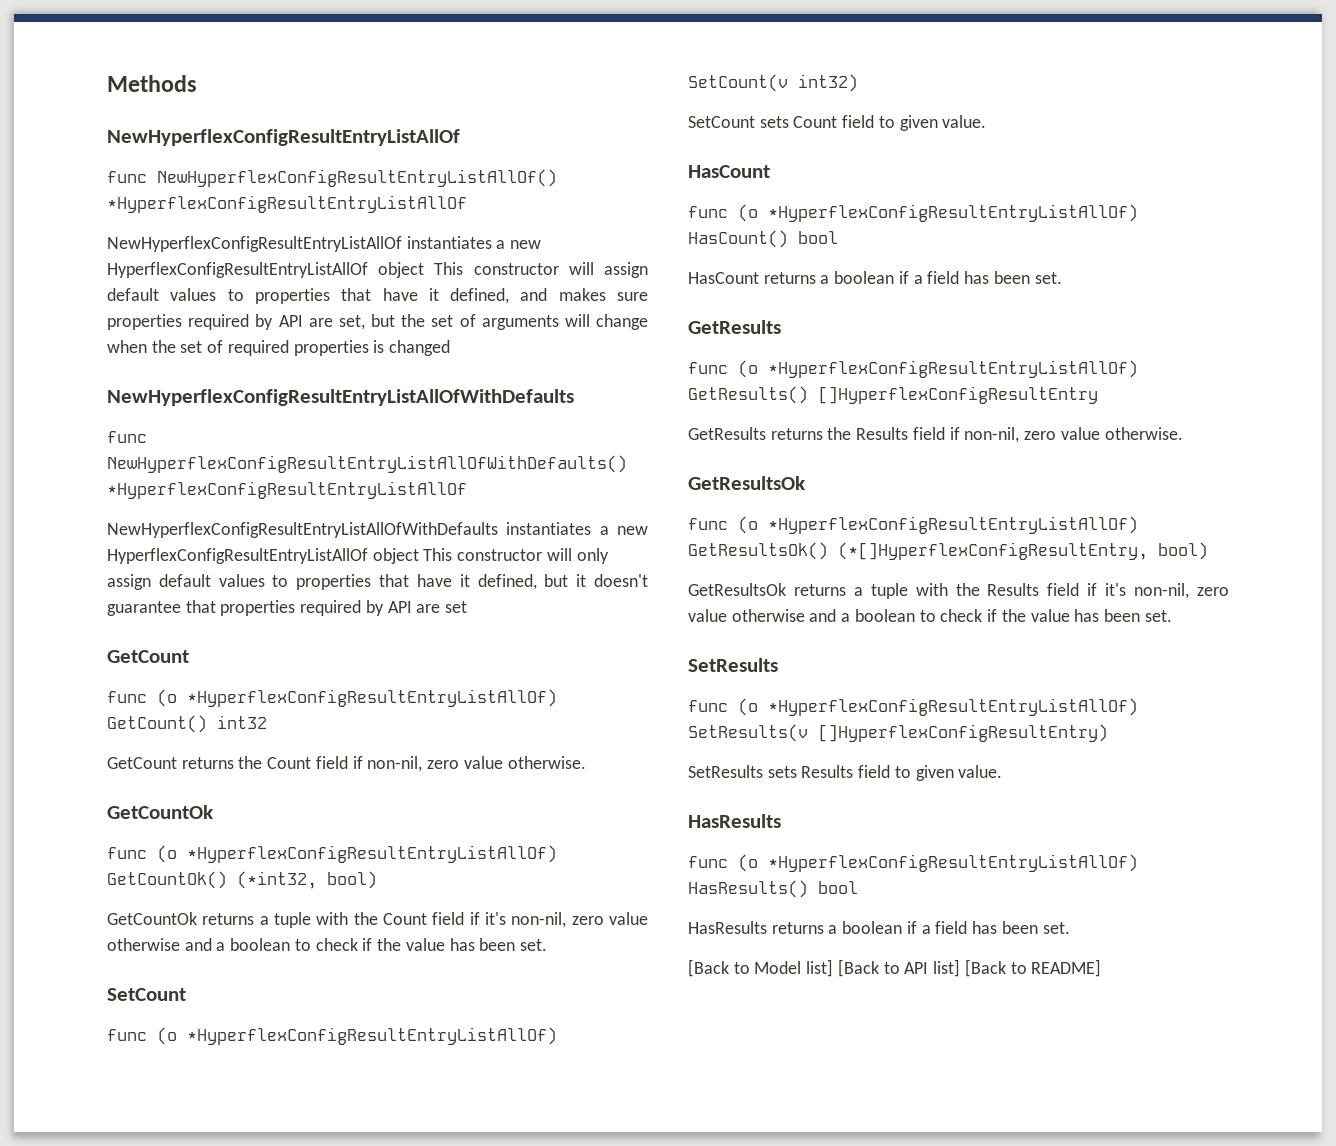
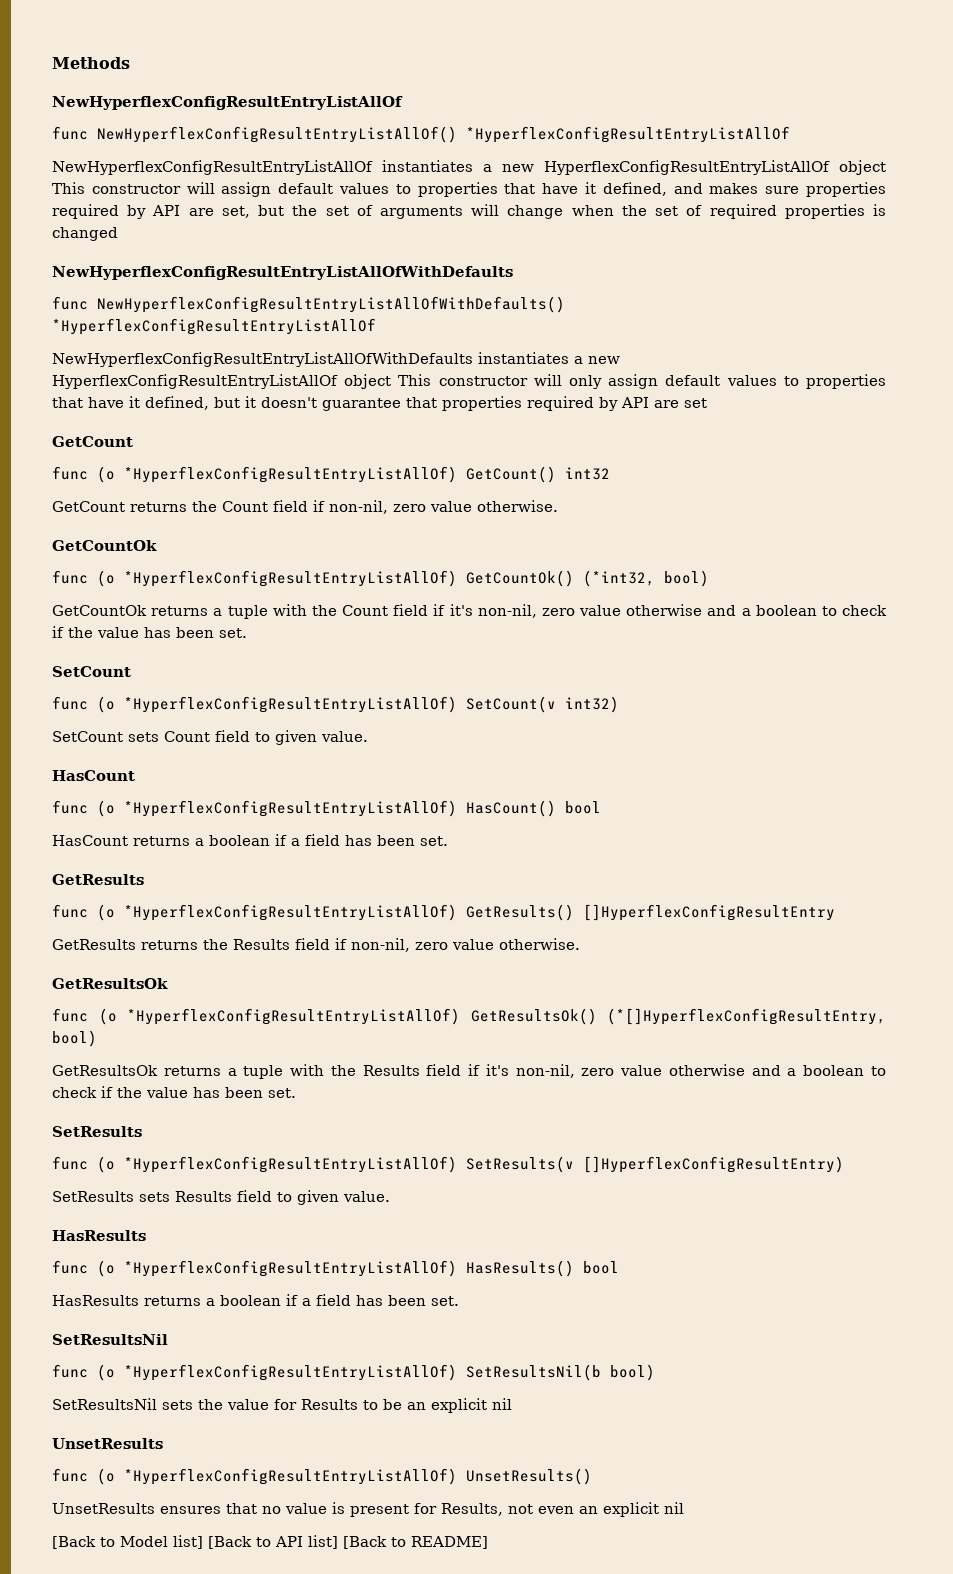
  HasResults returns a boolean if a field has been set.
+ SetResultsNil
+ func (o *HyperflexConfigResultEntryListAllOf) SetResultsNil(b bool)
+ SetResultsNil sets the value for Results to be an explicit nil
+ UnsetResults
+ func (o *HyperflexConfigResultEntryListAllOf) UnsetResults()
+ UnsetResults ensures that no value is present for Results, not even an explicit nil

